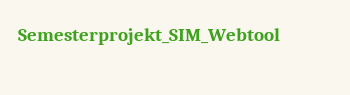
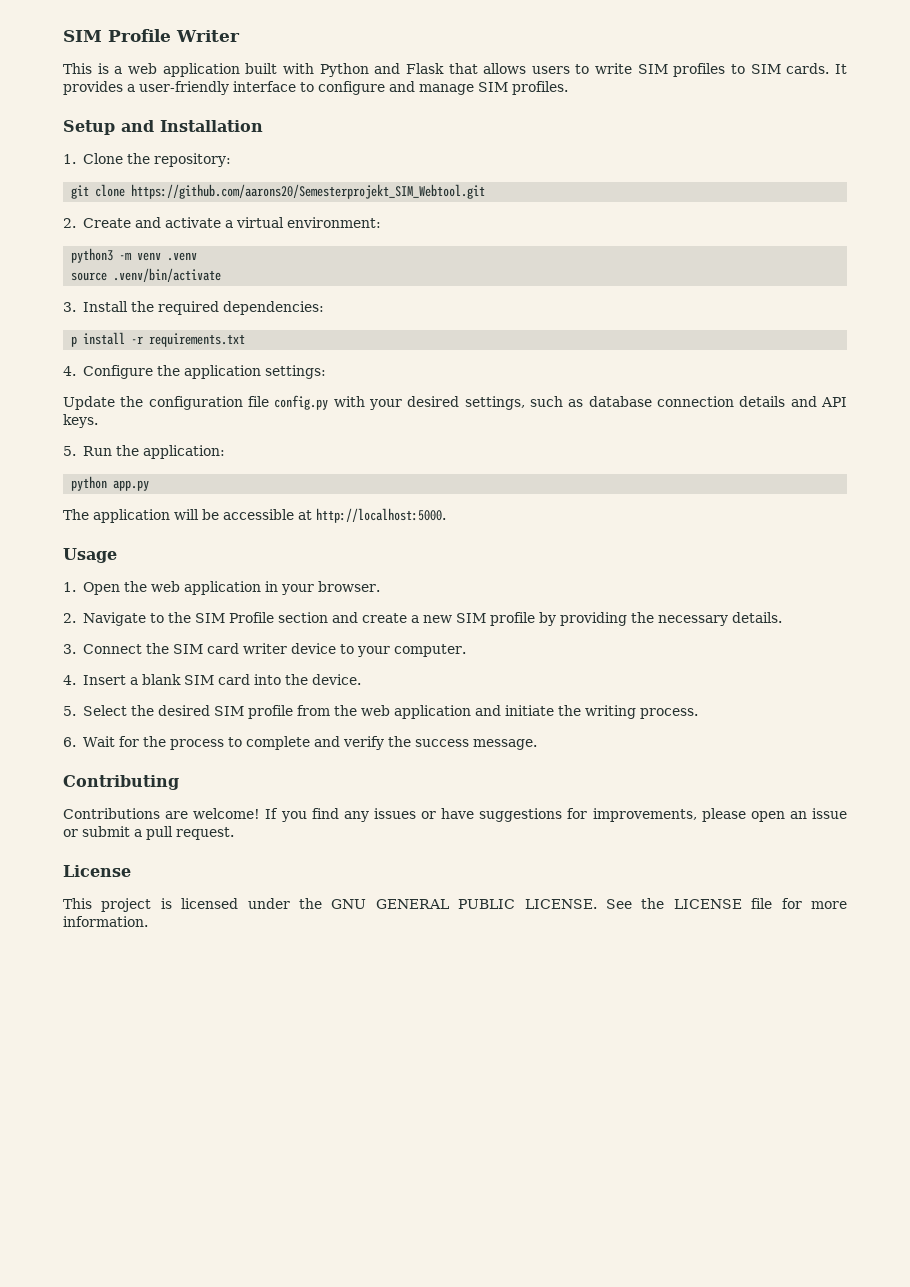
- Semesterprojekt_SIM_Webtool
+ SIM Profile Writer
+ This is a web application built with Python and Flask that allows users to write SIM profiles to SIM cards. It provides a user-friendly interface to configure and manage SIM profiles.
+ Setup and Installation
+ 1. Clone the repository:
+ git clone https://github.com/aarons20/Semesterprojekt_SIM_Webtool.git
+ 2. Create and activate a virtual environment:
+ python3 -m venv .venv
+ source .venv/bin/activate
+ 3. Install the required dependencies:
+ p install -r requirements.txt
+ 4. Configure the application settings:
+ Update the configuration file config.py with your desired settings, such as database connection details and API keys.
+ 5. Run the application:
+ python app.py
+ The application will be accessible at http://localhost:5000.
+ Usage
+ 1. Open the web application in your browser.
+ 2. Navigate to the SIM Profile section and create a new SIM profile by providing the necessary details.
+ 3. Connect the SIM card writer device to your computer.
+ 4. Insert a blank SIM card into the device.
+ 5. Select the desired SIM profile from the web application and initiate the writing process.
+ 6. Wait for the process to complete and verify the success message.
+ Contributing
+ Contributions are welcome! If you find any issues or have suggestions for improvements, please open an issue or submit a pull request.
+ License
+ This project is licensed under the GNU GENERAL PUBLIC LICENSE. See the LICENSE file for more information.

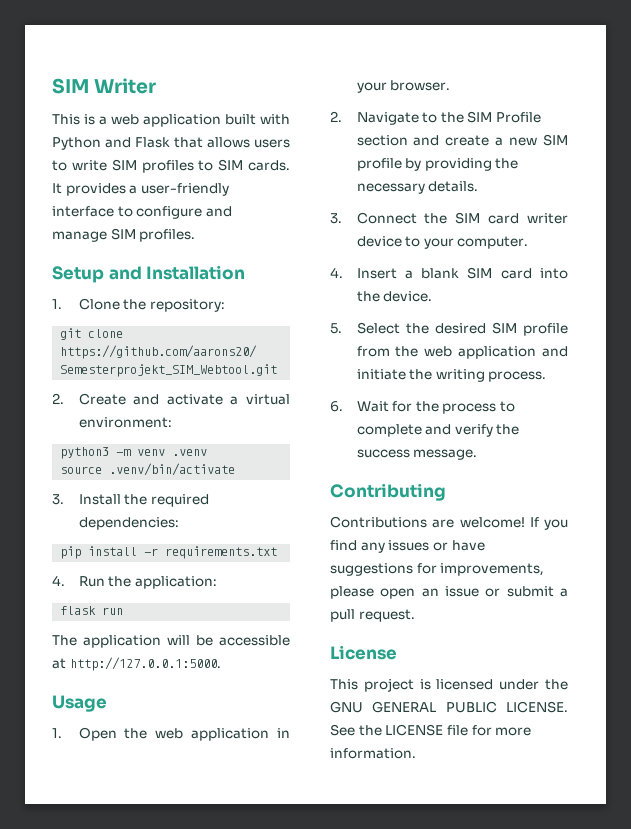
- SIM Profile Writer
+ SIM Writer
- p install -r requirements.txt
+ pip install -r requirements.txt
- 4. Configure the application settings:
- Update the configuration file config.py with your desired settings, such as database connection details and API keys.
- 5. Run the application:
+ 4. Run the application:
- python app.py
+ flask run
- The application will be accessible at http://localhost:5000.
+ The application will be accessible at http://127.0.0.1:5000.

